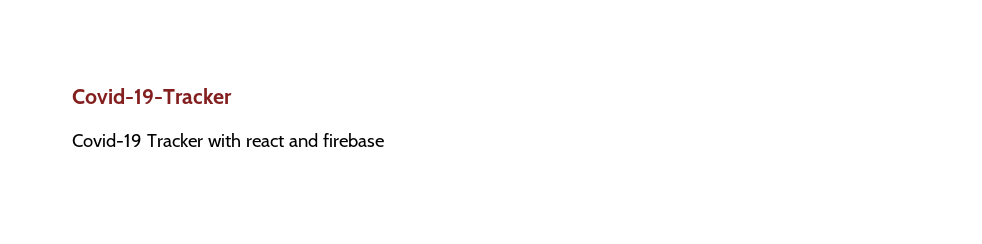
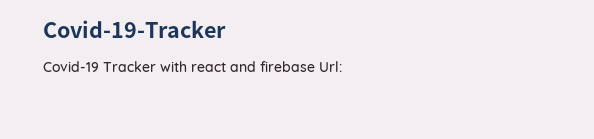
- Covid-19 Tracker with react and firebase
+ Covid-19 Tracker with react and firebase Url:

